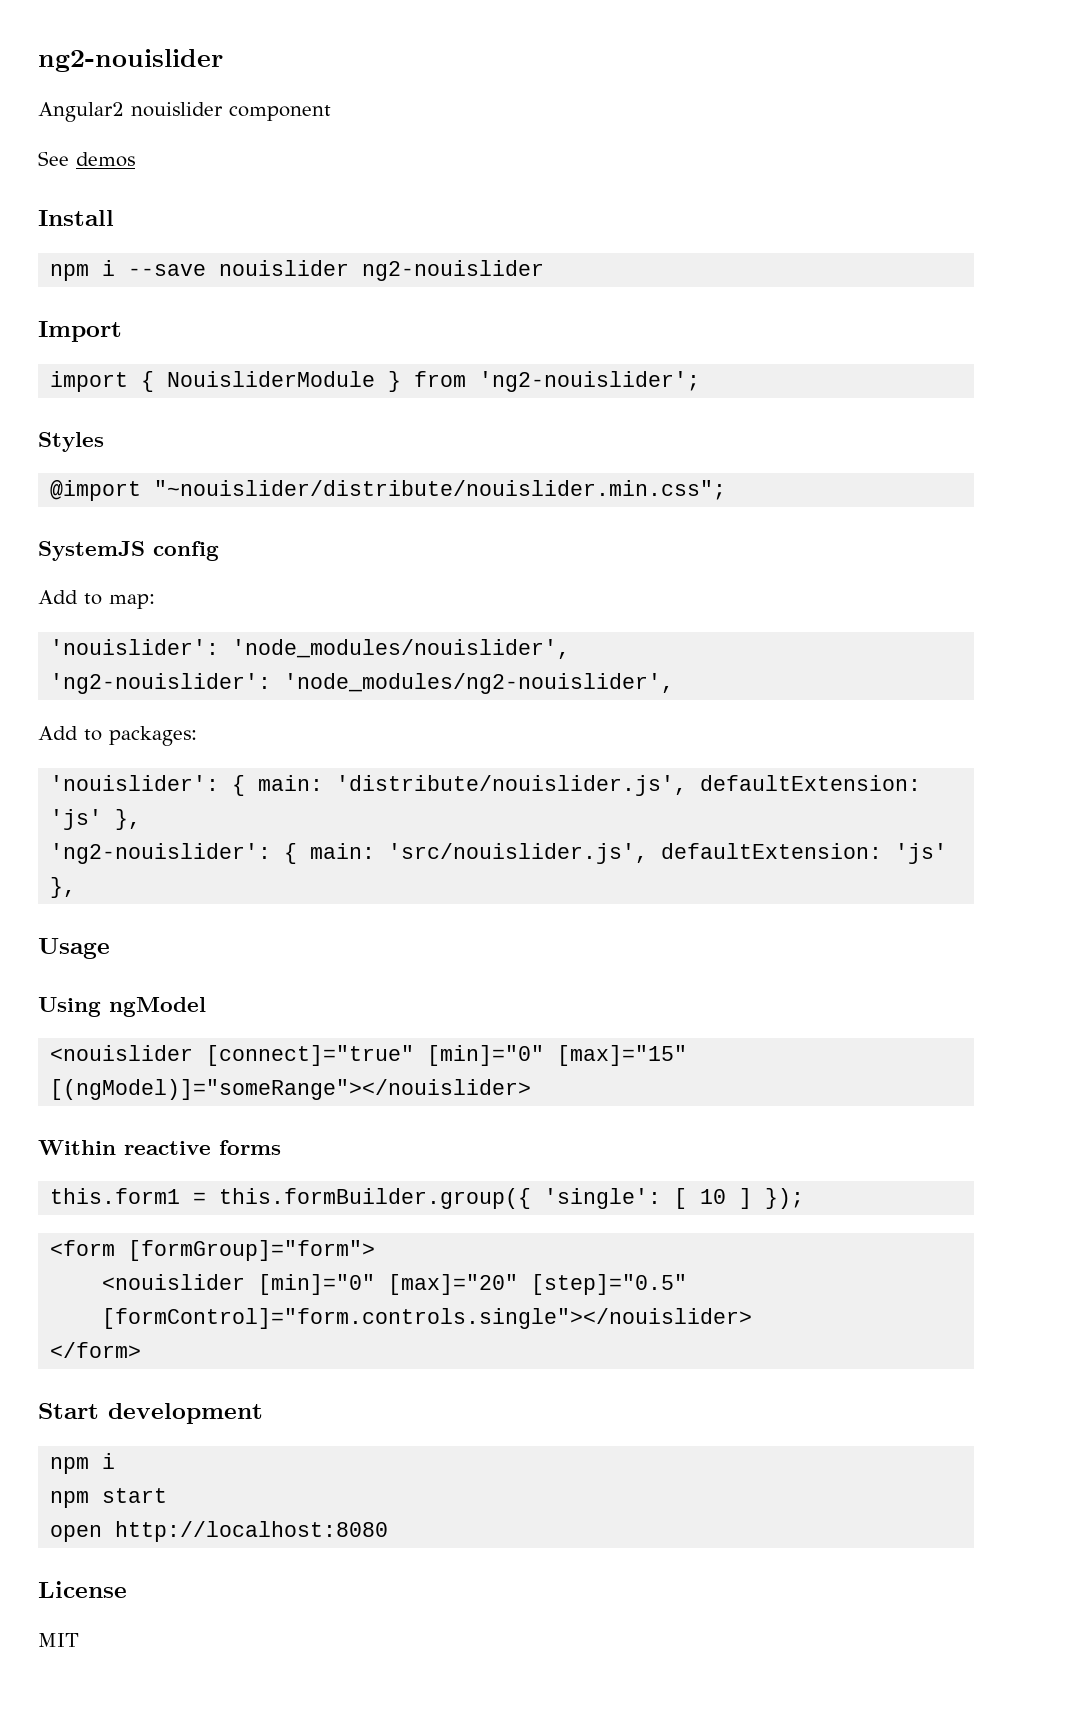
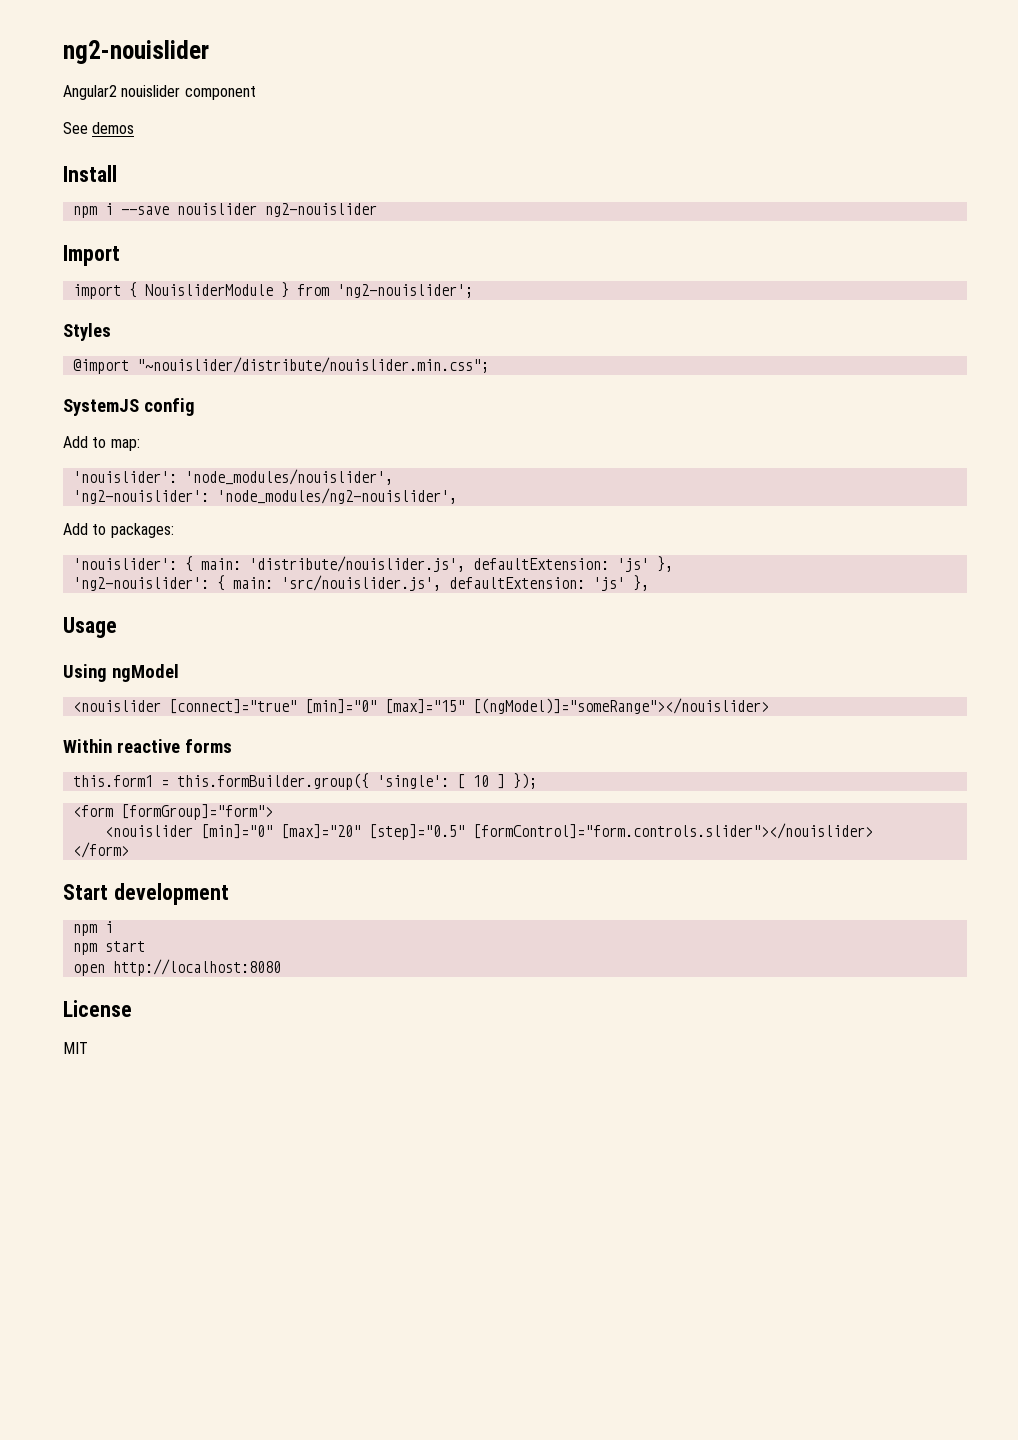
- <nouislider [min]="0" [max]="20" [step]="0.5" [formControl]="form.controls.single"></nouislider>
+ <nouislider [min]="0" [max]="20" [step]="0.5" [formControl]="form.controls.slider"></nouislider>

